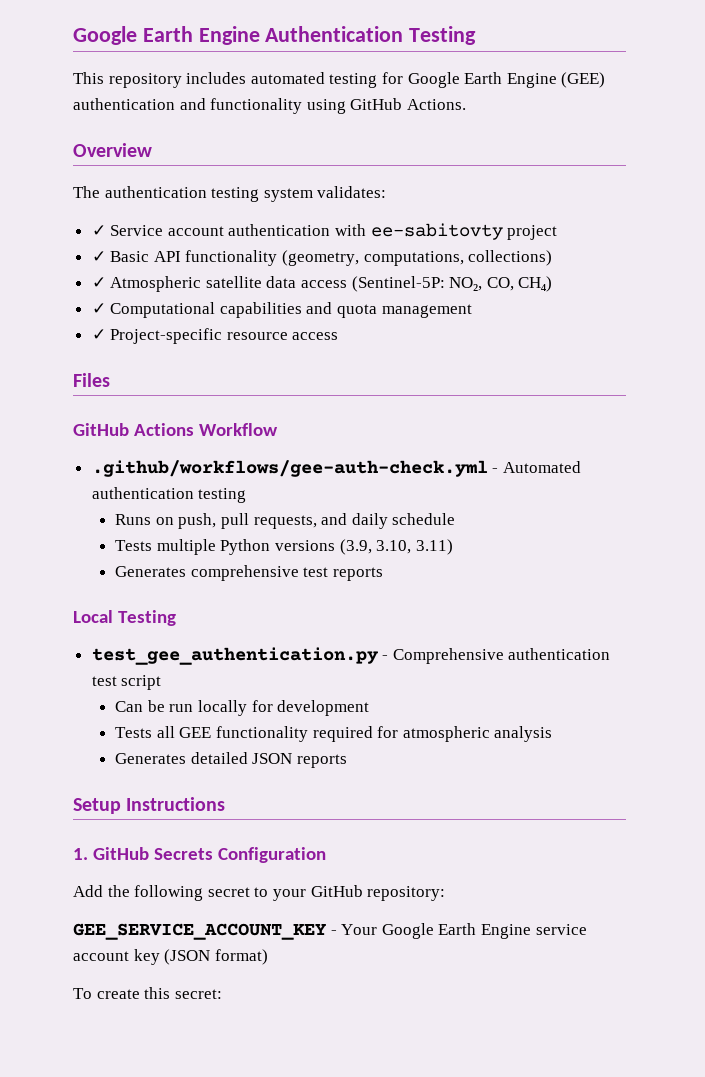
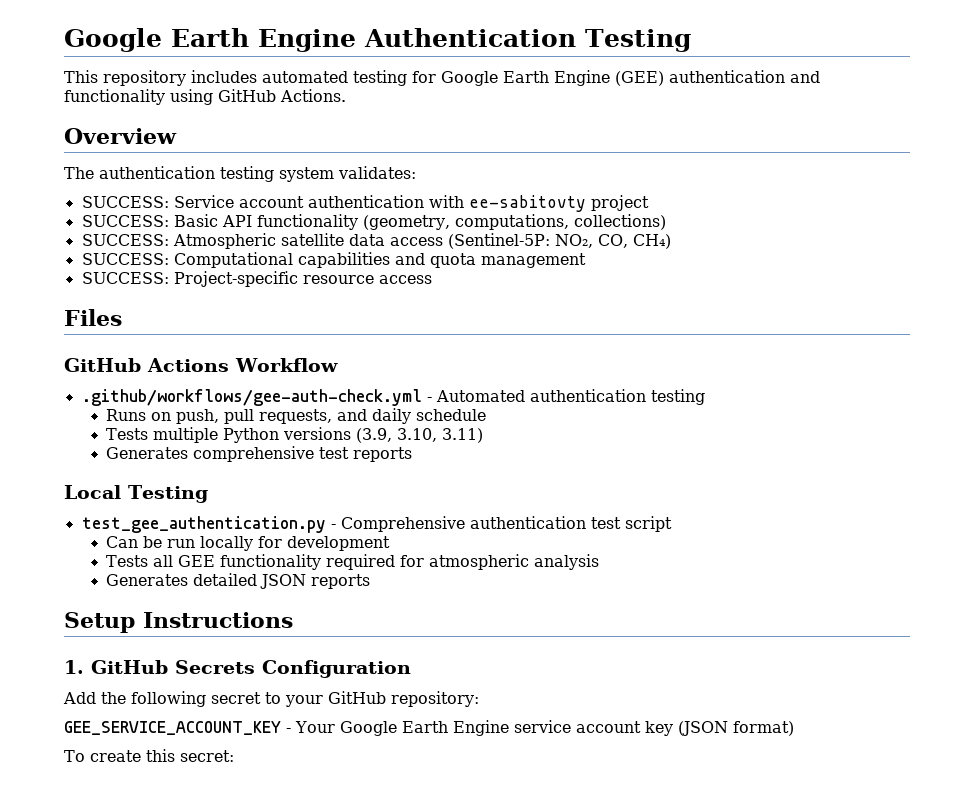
- ✓ Service account authentication with ee-sabitovty project
+ SUCCESS: Service account authentication with ee-sabitovty project
- ✓ Basic API functionality (geometry, computations, collections)
+ SUCCESS: Basic API functionality (geometry, computations, collections)
- ✓ Atmospheric satellite data access (Sentinel-5P: NO₂, CO, CH₄)
+ SUCCESS: Atmospheric satellite data access (Sentinel-5P: NO₂, CO, CH₄)
- ✓ Computational capabilities and quota management
+ SUCCESS: Computational capabilities and quota management
- ✓ Project-specific resource access
+ SUCCESS: Project-specific resource access

